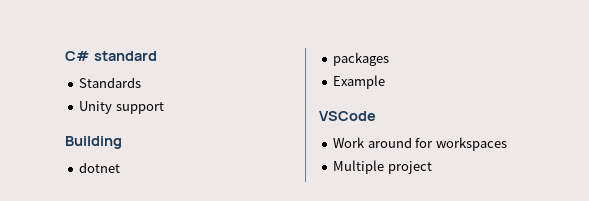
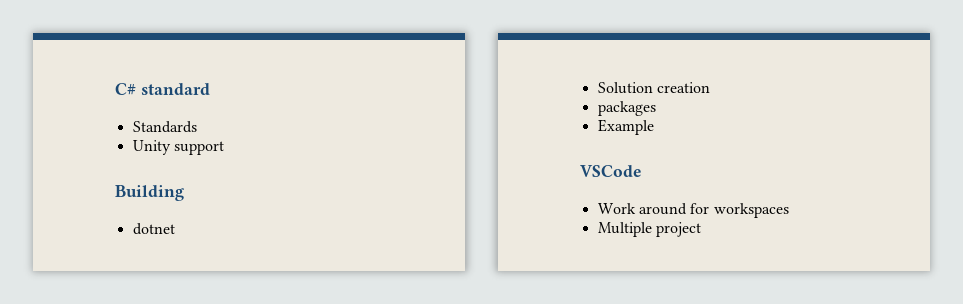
+ Solution creation

